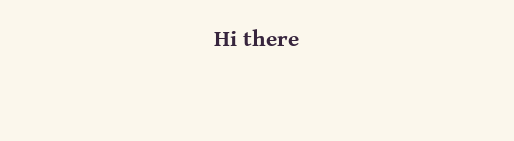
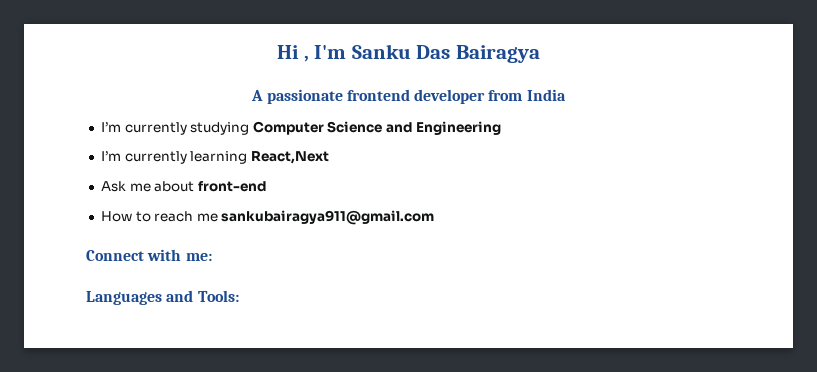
- Hi there
+ Hi , I'm Sanku Das Bairagya
+ A passionate frontend developer from India
+ I’m currently studying Computer Science and Engineering
+ I’m currently learning React,Next
+ Ask me about front-end
+ How to reach me sankubairagya911@gmail.com
+ Connect with me:
+ Languages and Tools:

